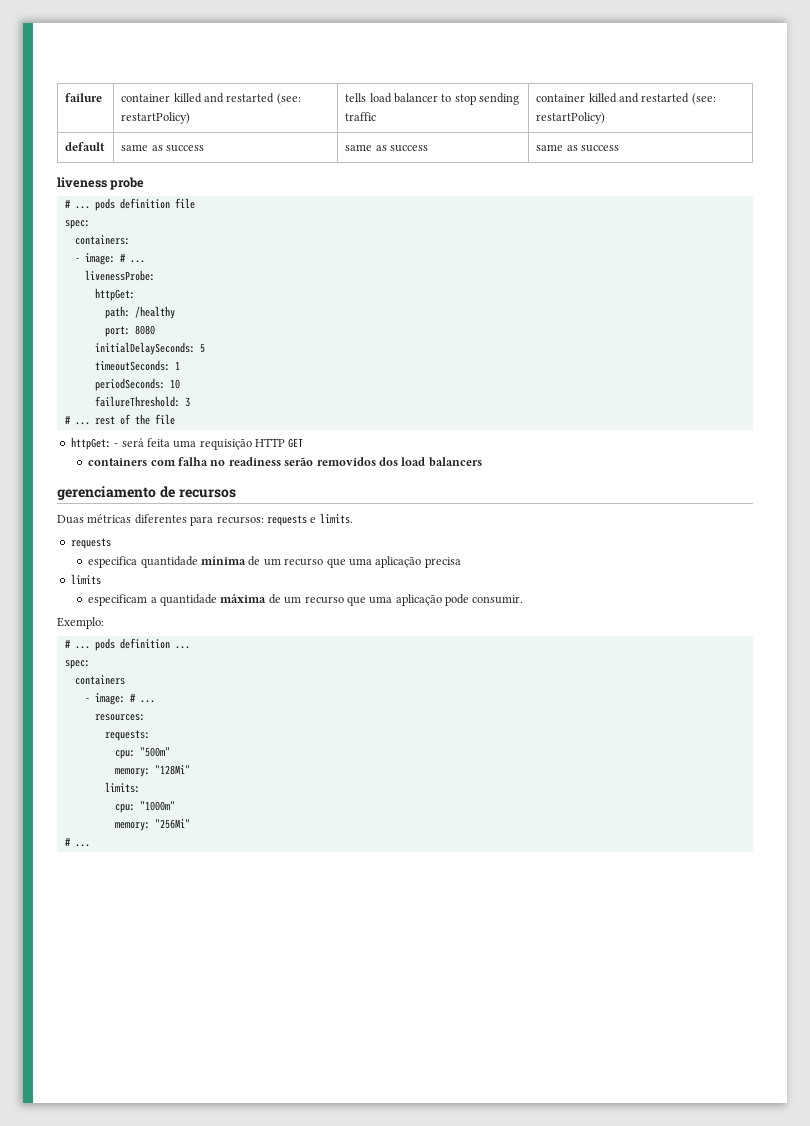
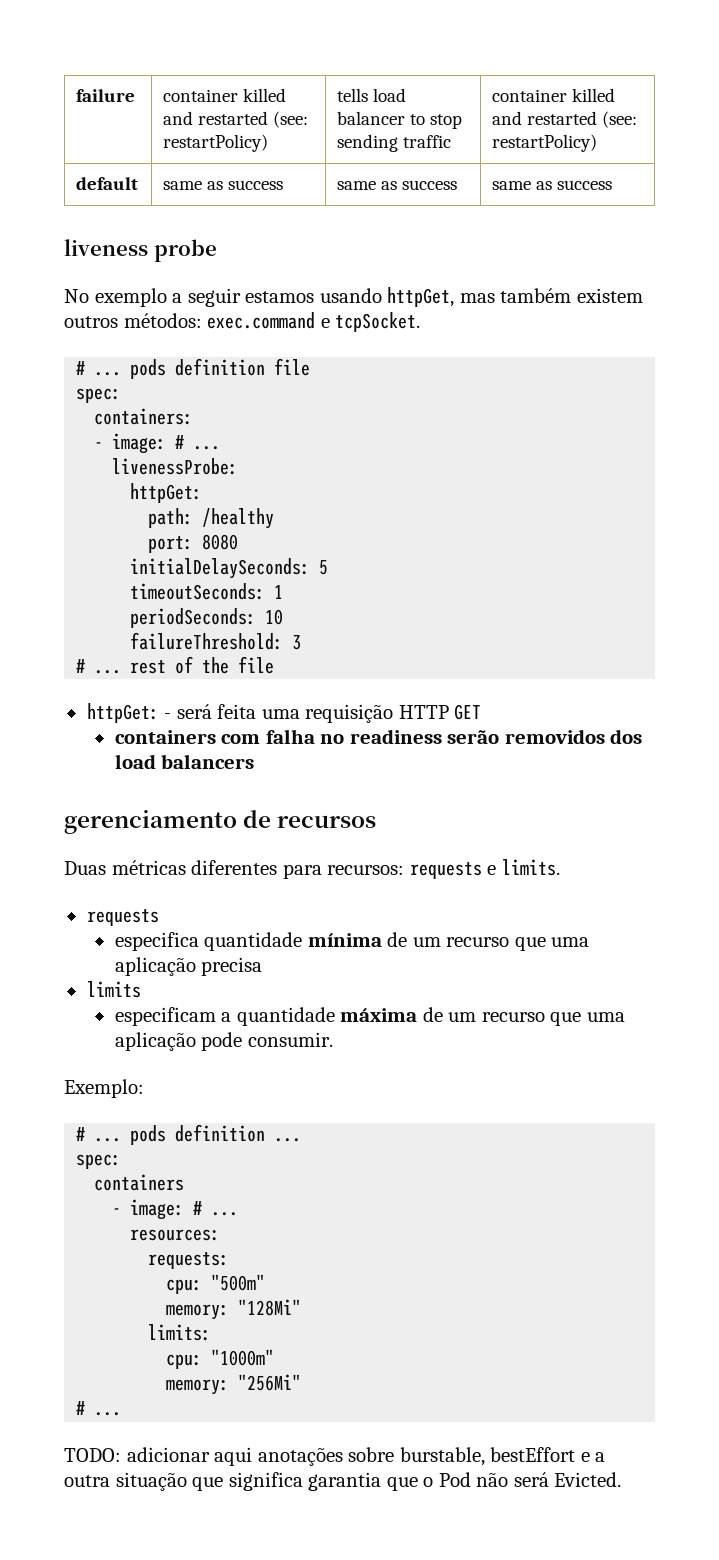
+ No exemplo a seguir estamos usando httpGet, mas também existem outros métodos: exec.command e tcpSocket.
+ TODO: adicionar aqui anotações sobre burstable, bestEffort e a outra situação que significa garantia que o Pod não será Evicted.

